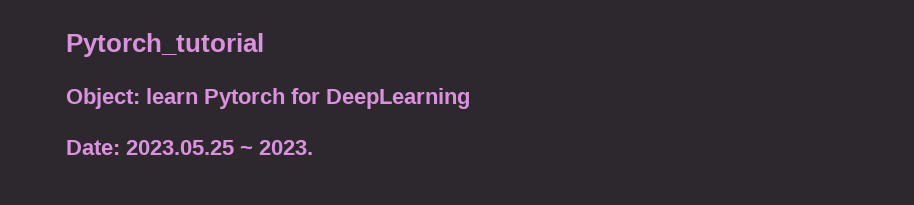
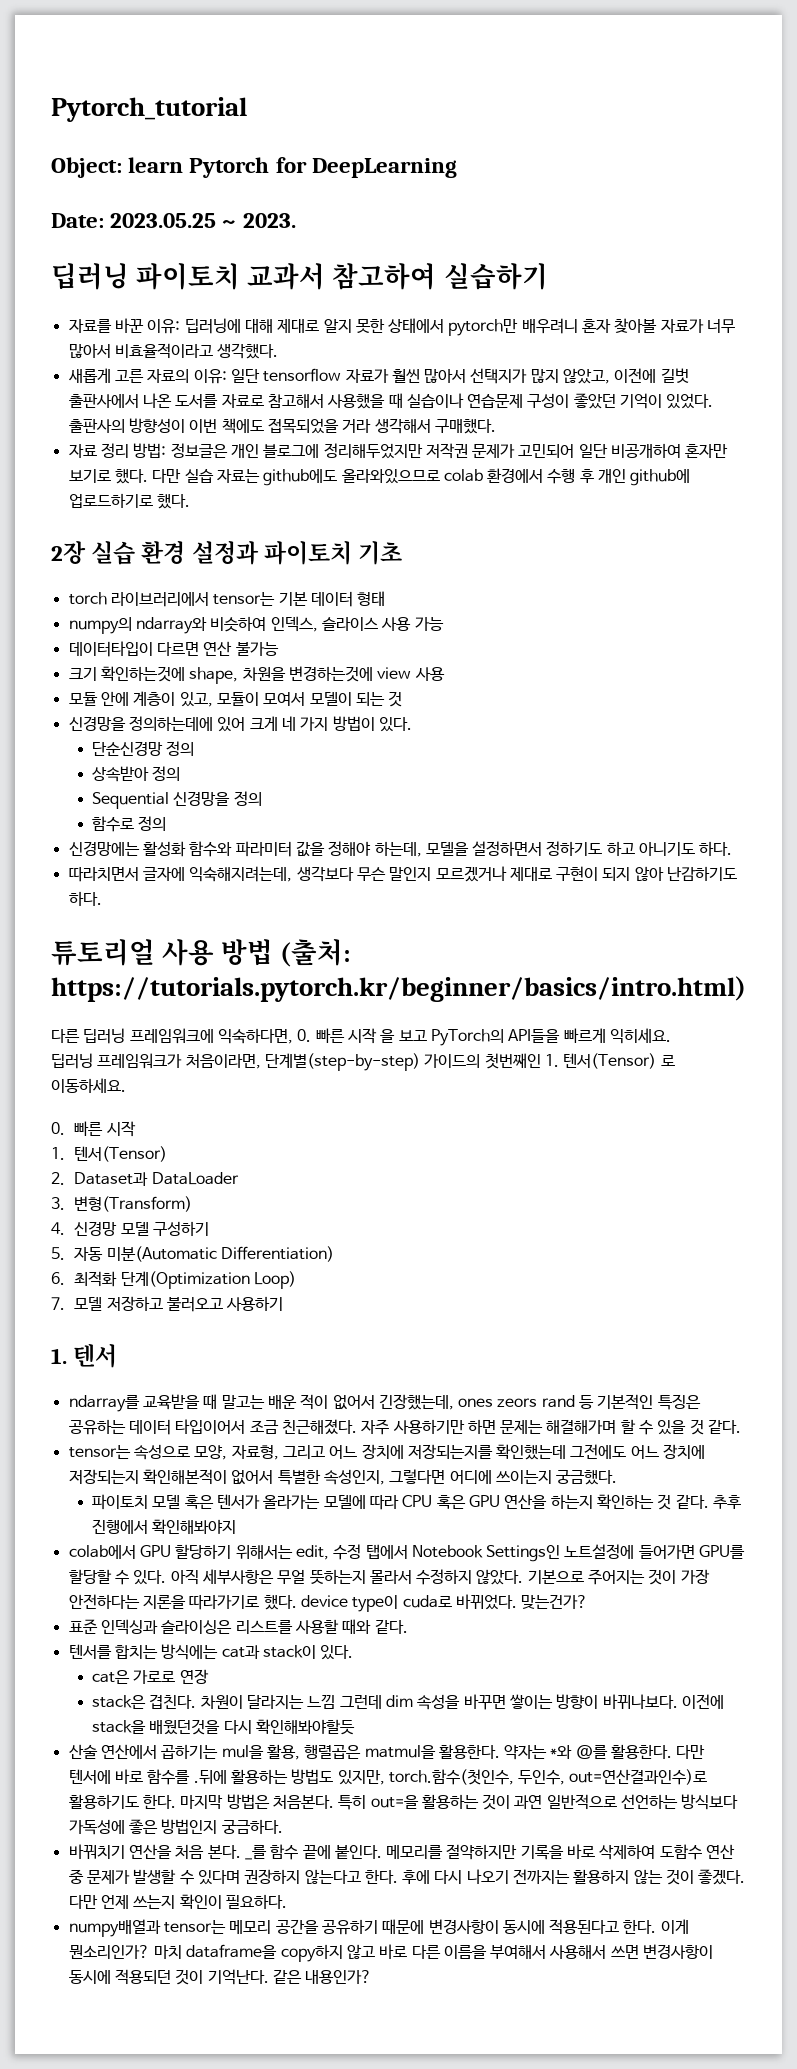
+ 딥러닝 파이토치 교과서 참고하여 실습하기
+ 자료를 바꾼 이유: 딥러닝에 대해 제대로 알지 못한 상태에서 pytorch만 배우려니 혼자 찾아볼 자료가 너무 많아서 비효율적이라고 생각했다.
+ 새롭게 고른 자료의 이유: 일단 tensorflow 자료가 훨씬 많아서 선택지가 많지 않았고, 이전에 길벗 출판사에서 나온 도서를 자료로 참고해서 사용했을 때 실습이나 연습문제 구성이 좋았던 기억이 있었다. 출판사의 방향성이 이번 책에도 접목되었을 거라 생각해서 구매했다.
+ 자료 정리 방법: 정보글은 개인 블로그에 정리해두었지만 저작권 문제가 고민되어 일단 비공개하여 혼자만 보기로 했다. 다만 실습 자료는 github에도 올라와있으므로 colab 환경에서 수행 후 개인 github에 업로드하기로 했다.
+ 2장 실습 환경 설정과 파이토치 기초
+ torch 라이브러리에서 tensor는 기본 데이터 형태
+ numpy의 ndarray와 비슷하여 인덱스, 슬라이스 사용 가능
+ 데이터타입이 다르면 연산 불가능
+ 크기 확인하는것에 shape, 차원을 변경하는것에 view 사용
+ 모듈 안에 계층이 있고, 모듈이 모여서 모델이 되는 것
+ 신경망을 정의하는데에 있어 크게 네 가지 방법이 있다.
+ 단순신경망 정의
+ 상속받아 정의
+ Sequential 신경망을 정의
+ 함수로 정의
+ 신경망에는 활성화 함수와 파라미터 값을 정해야 하는데, 모델을 설정하면서 정하기도 하고 아니기도 하다.
+ 따라치면서 글자에 익숙해지려는데, 생각보다 무슨 말인지 모르겠거나 제대로 구현이 되지 않아 난감하기도 하다.
+ 튜토리얼 사용 방법 (출처: https://tutorials.pytorch.kr/beginner/basics/intro.html)
+ 다른 딥러닝 프레임워크에 익숙하다면, 0. 빠른 시작 을 보고 PyTorch의 API들을 빠르게 익히세요.
+ 딥러닝 프레임워크가 처음이라면, 단계별(step-by-step) 가이드의 첫번째인 1. 텐서(Tensor) 로 이동하세요.
+ 0. 빠른 시작
+ 1. 텐서(Tensor)
+ 2. Dataset과 DataLoader
+ 3. 변형(Transform)
+ 4. 신경망 모델 구성하기
+ 5. 자동 미분(Automatic Differentiation)
+ 6. 최적화 단계(Optimization Loop)
+ 7. 모델 저장하고 불러오고 사용하기
+ 1. 텐서
+ ndarray를 교육받을 때 말고는 배운 적이 없어서 긴장했는데, ones zeors rand 등 기본적인 특징은 공유하는 데이터 타입이어서 조금 친근해졌다. 자주 사용하기만 하면 문제는 해결해가며 할 수 있을 것 같다.
+ tensor는 속성으로 모양, 자료형, 그리고 어느 장치에 저장되는지를 확인했는데 그전에도 어느 장치에 저장되는지 확인해본적이 없어서 특별한 속성인지, 그렇다면 어디에 쓰이는지 궁금했다.
+ 파이토치 모델 혹은 텐서가 올라가는 모델에 따라 CPU 혹은 GPU 연산을 하는지 확인하는 것 같다. 추후 진행에서 확인해봐야지
+ colab에서 GPU 할당하기 위해서는 edit, 수정 탭에서 Notebook Settings인 노트설정에 들어가면 GPU를 할당할 수 있다. 아직 세부사항은 무얼 뜻하는지 몰라서 수정하지 않았다. 기본으로 주어지는 것이 가장 안전하다는 지론을 따라가기로 했다. device type이 cuda로 바뀌었다. 맞는건가?
+ 표준 인덱싱과 슬라이싱은 리스트를 사용할 때와 같다.
+ 텐서를 합치는 방식에는 cat과 stack이 있다.
+ cat은 가로로 연장
+ stack은 겹친다. 차원이 달라지는 느낌 그런데 dim 속성을 바꾸면 쌓이는 방향이 바뀌나보다. 이전에 stack을 배웠던것을 다시 확인해봐야할듯
+ 산술 연산에서 곱하기는 mul을 활용, 행렬곱은 matmul을 활용한다. 약자는 *와 @를 활용한다. 다만 텐서에 바로 함수를 .뒤에 활용하는 방법도 있지만, torch.함수(첫인수, 두인수, out=연산결과인수)로 활용하기도 한다. 마지막 방법은 처음본다. 특히 out=을 활용하는 것이 과연 일반적으로 선언하는 방식보다 가독성에 좋은 방법인지 궁금하다.
+ 바꿔치기 연산을 처음 본다. _를 함수 끝에 붙인다. 메모리를 절약하지만 기록을 바로 삭제하여 도함수 연산 중 문제가 발생할 수 있다며 권장하지 않는다고 한다. 후에 다시 나오기 전까지는 활용하지 않는 것이 좋겠다. 다만 언제 쓰는지 확인이 필요하다.
+ numpy배열과 tensor는 메모리 공간을 공유하기 때문에 변경사항이 동시에 적용된다고 한다. 이게 뭔소리인가? 마치 dataframe을 copy하지 않고 바로 다른 이름을 부여해서 사용해서 쓰면 변경사항이 동시에 적용되던 것이 기억난다. 같은 내용인가?

